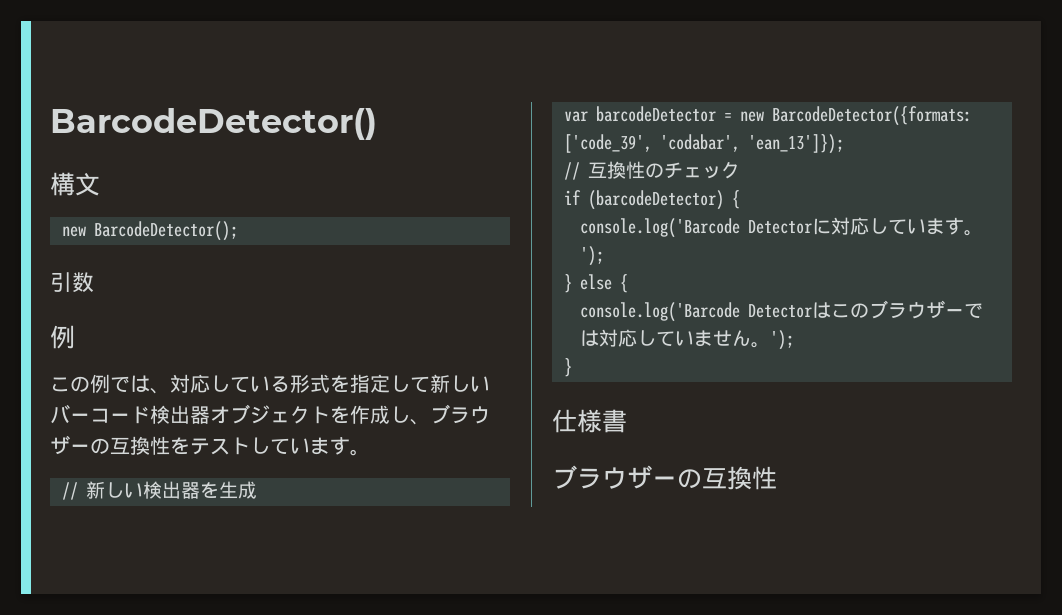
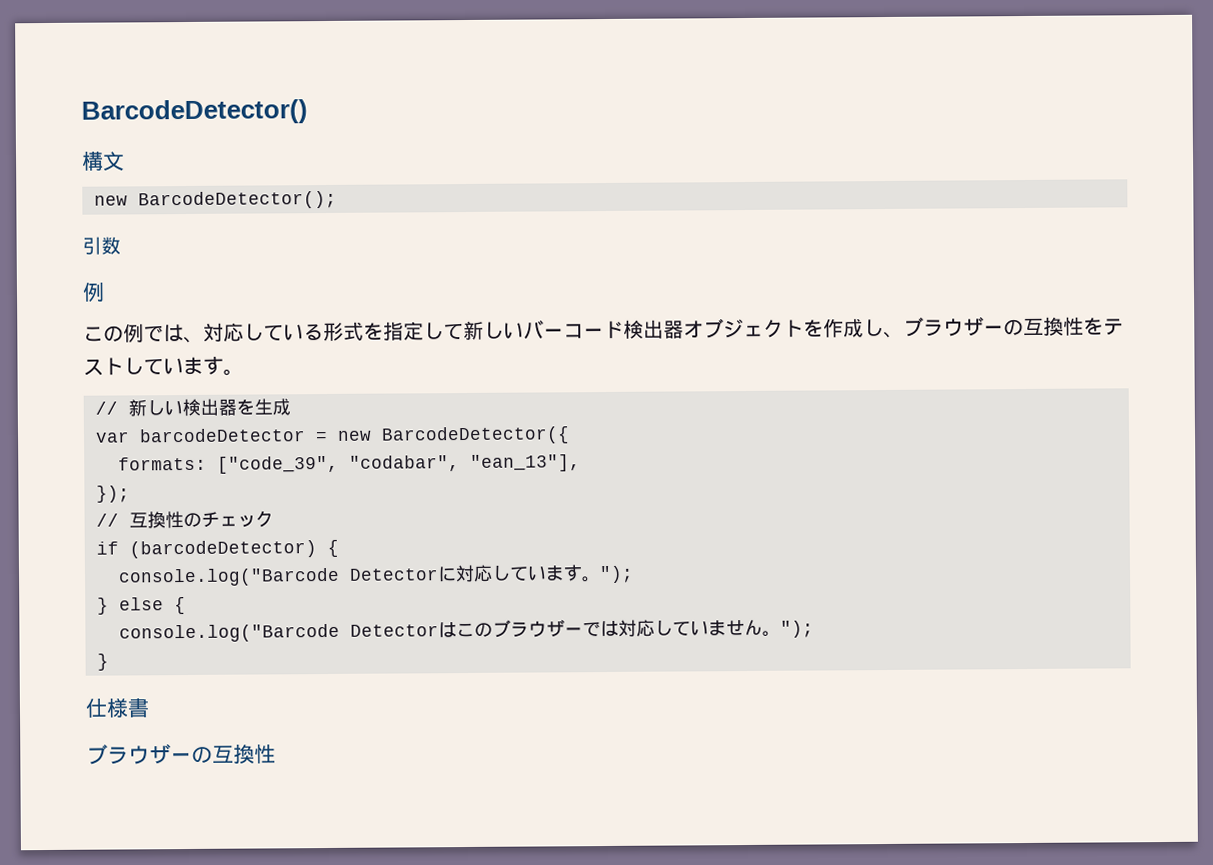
- var barcodeDetector = new BarcodeDetector({formats: ['code_39', 'codabar', 'ean_13']});
+ var barcodeDetector = new BarcodeDetector({
+ formats: ["code_39", "codabar", "ean_13"],
+ });
- console.log('Barcode Detectorに対応しています。');
+ console.log("Barcode Detectorに対応しています。");
- console.log('Barcode Detectorはこのブラウザーでは対応していません。');
+ console.log("Barcode Detectorはこのブラウザーでは対応していません。");

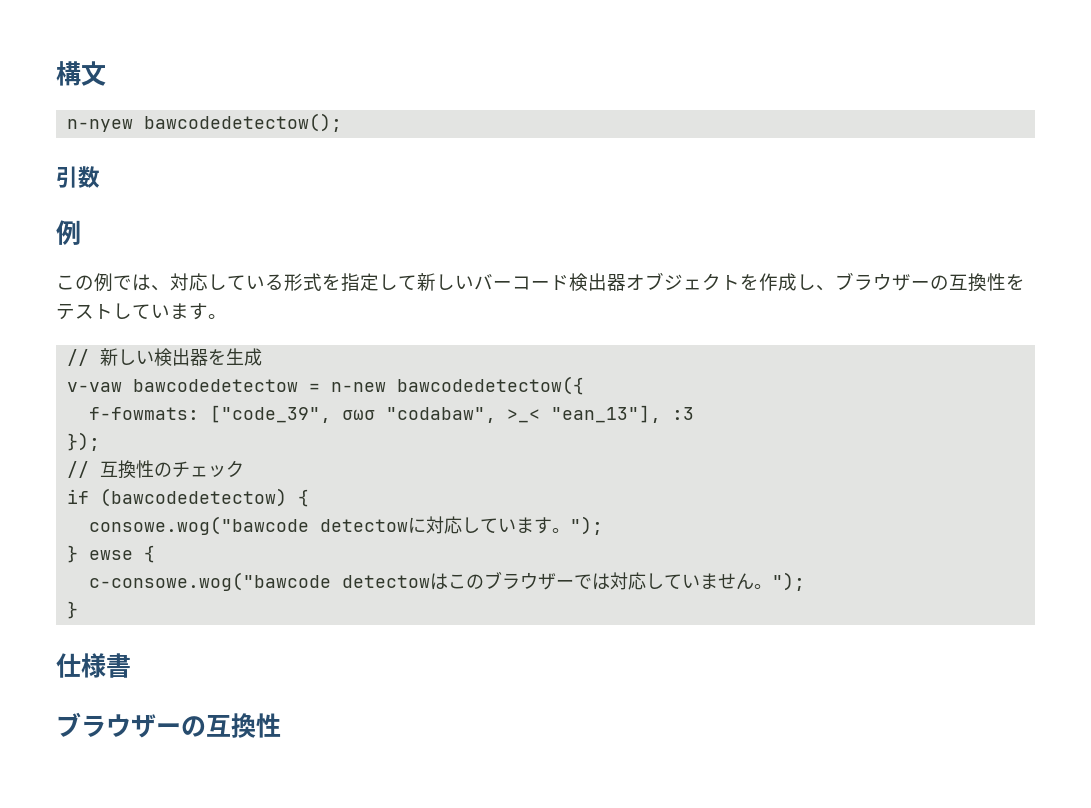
- BarcodeDetector()
- new BarcodeDetector();
+ n-nyew bawcodedetectow();
- var barcodeDetector = new BarcodeDetector({
- formats: ["code_39", "codabar", "ean_13"],
+ v-vaw bawcodedetectow = n-new bawcodedetectow({
+ f-fowmats: ["code_39", σωσ "codabaw", >_< "ean_13"], :3
- if (barcodeDetector) {
- console.log("Barcode Detectorに対応しています。
+ if (bawcodedetectow) {
+ consowe.wog("bawcode detectowに対応しています。
- } else {
- console.log("Barcode Detectorはこのブラウザーでは対応していません。
+ } ewse {
+ c-consowe.wog("bawcode detectowはこのブラウザーでは対応していません。

